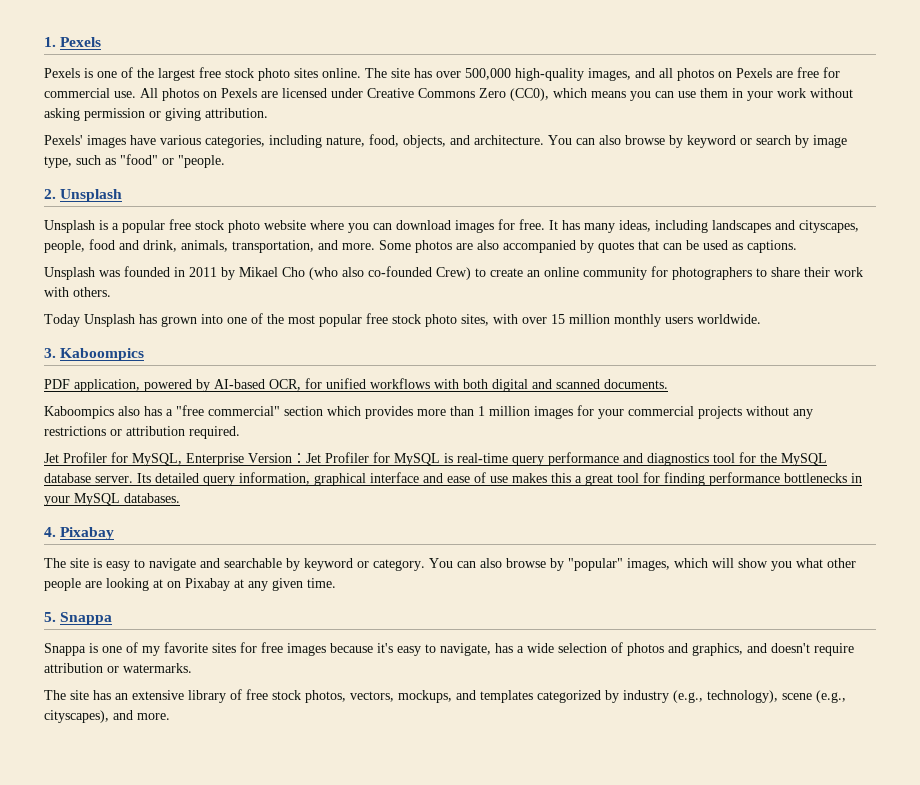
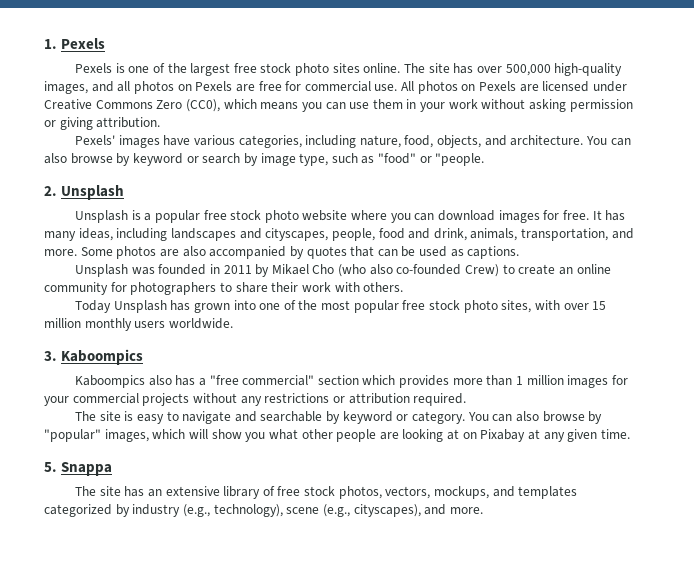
- PDF application, powered by AI-based OCR, for unified workflows with both digital and scanned documents.
- Jet Profiler for MySQL, Enterprise Version：Jet Profiler for MySQL is real-time query performance and diagnostics tool for the MySQL database server. Its detailed query information, graphical interface and ease of use makes this a great tool for finding performance bottlenecks in your MySQL databases.
- 4. Pixabay
- Snappa is one of my favorite sites for free images because it's easy to navigate, has a wide selection of photos and graphics, and doesn't require attribution or watermarks.

